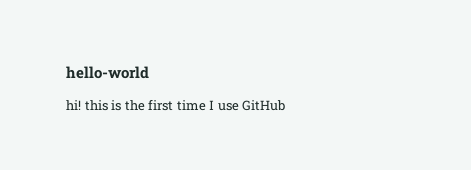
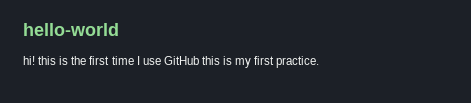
- hi! this is the first time I use GitHub
+ hi! this is the first time I use GitHub this is my first practice.

